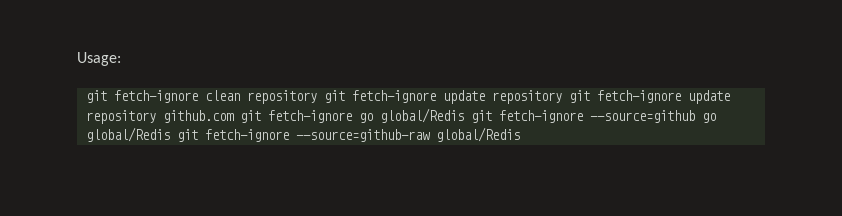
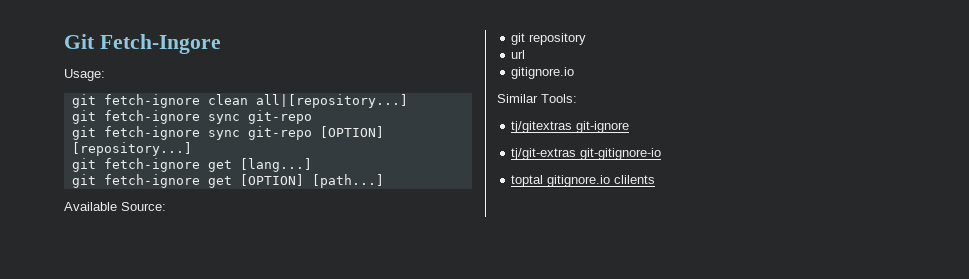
+ Git Fetch-Ingore
- git fetch-ignore clean repository git fetch-ignore update repository git fetch-ignore update repository github.com git fetch-ignore go global/Redis git fetch-ignore --source=github go global/Redis git fetch-ignore --source=github-raw global/Redis
+ git fetch-ignore clean all|[repository...]
+ git fetch-ignore sync git-repo
+ git fetch-ignore sync git-repo [OPTION] [repository...]
+ git fetch-ignore get [lang...]
+ git fetch-ignore get [OPTION] [path...]
+ Available Source:
+ git repository
+ url
+ gitignore.io
+ Similar Tools:
+ tj/gitextras git-ignore
+ tj/git-extras git-gitignore-io
+ toptal gitignore.io clilents

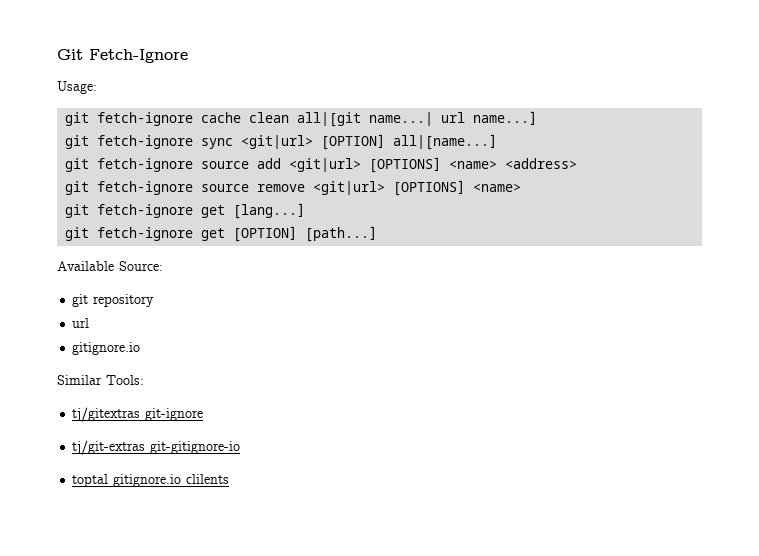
- Git Fetch-Ingore
+ Git Fetch-Ignore
- git fetch-ignore clean all|[repository...]
- git fetch-ignore sync git-repo
- git fetch-ignore sync git-repo [OPTION] [repository...]
+ git fetch-ignore cache clean all|[git name...| url name...]
+ git fetch-ignore sync <git|url> [OPTION] all|[name...]
+ git fetch-ignore source add <git|url> [OPTIONS] <name> <address>
+ git fetch-ignore source remove <git|url> [OPTIONS] <name>

